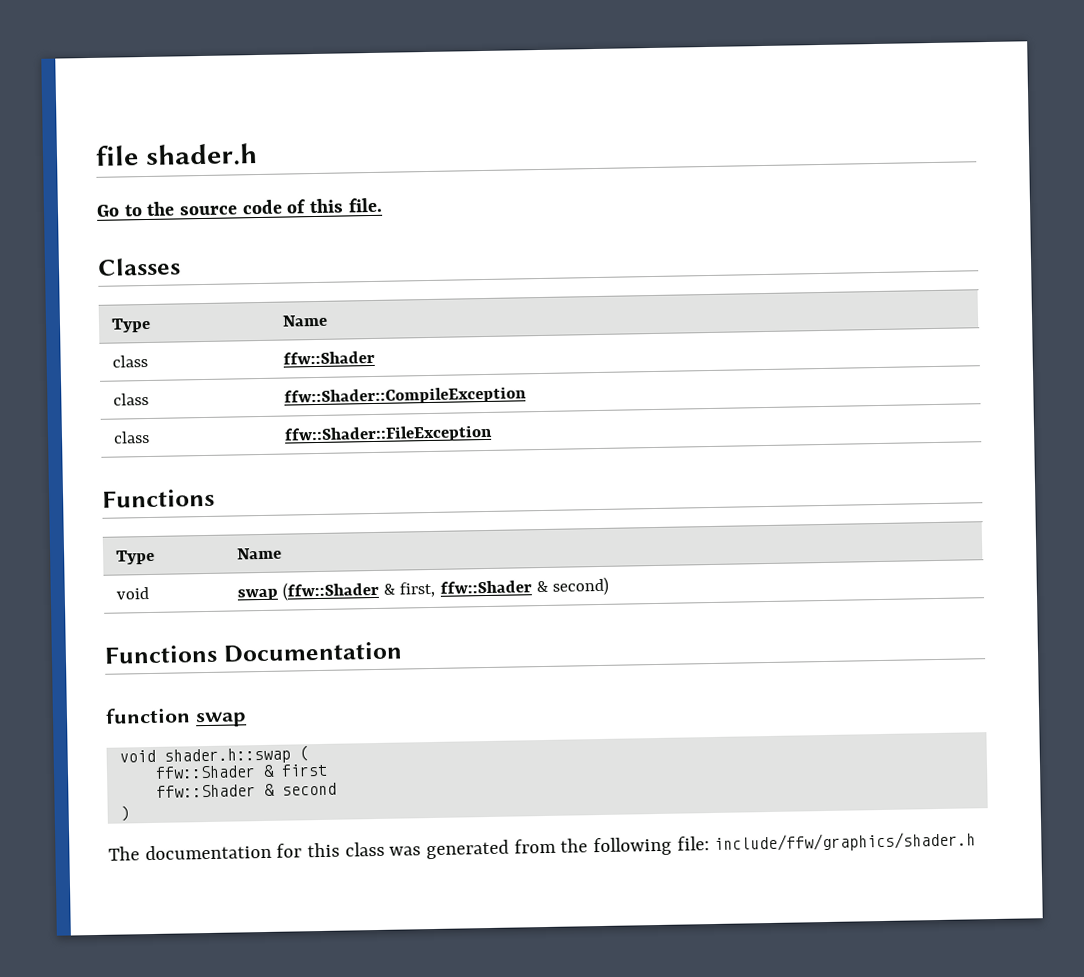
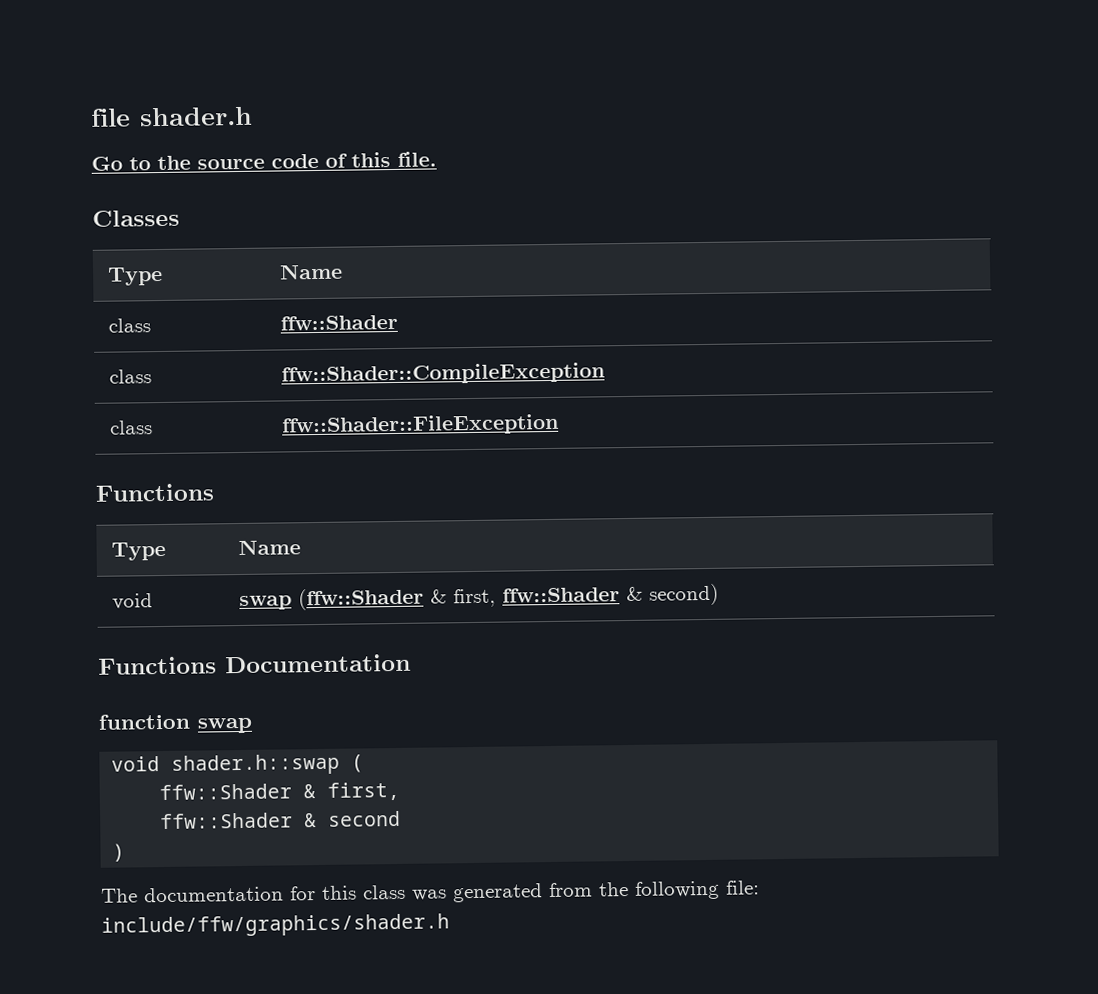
- ffw::Shader & first
+ ffw::Shader & first,

